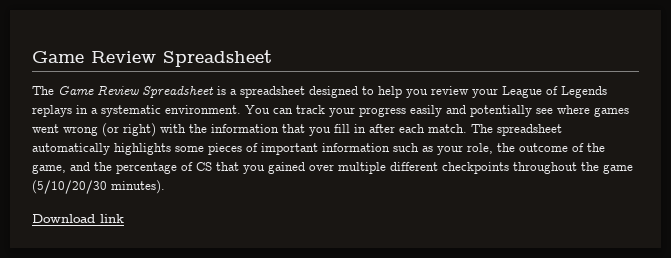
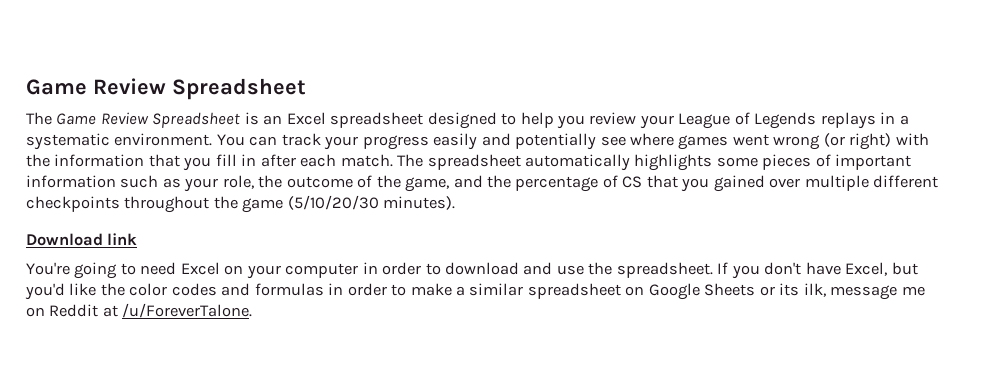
- The Game Review Spreadsheet is a spreadsheet designed to help you review your League of Legends replays in a systematic environment.
+ The Game Review Spreadsheet is an Excel spreadsheet designed to help you review your League of Legends replays in a systematic environment.
+ You're going to need Excel on your computer in order to download and use the spreadsheet. If you don't have Excel, but you'd like the color codes and formulas in order to make a similar spreadsheet on Google Sheets or its ilk, message me on Reddit at /u/ForeverTalone.

